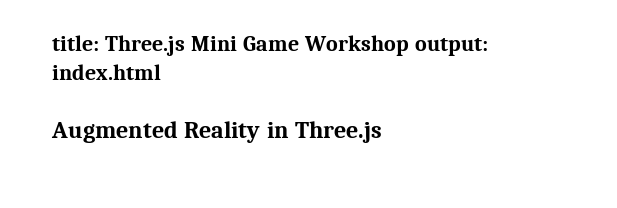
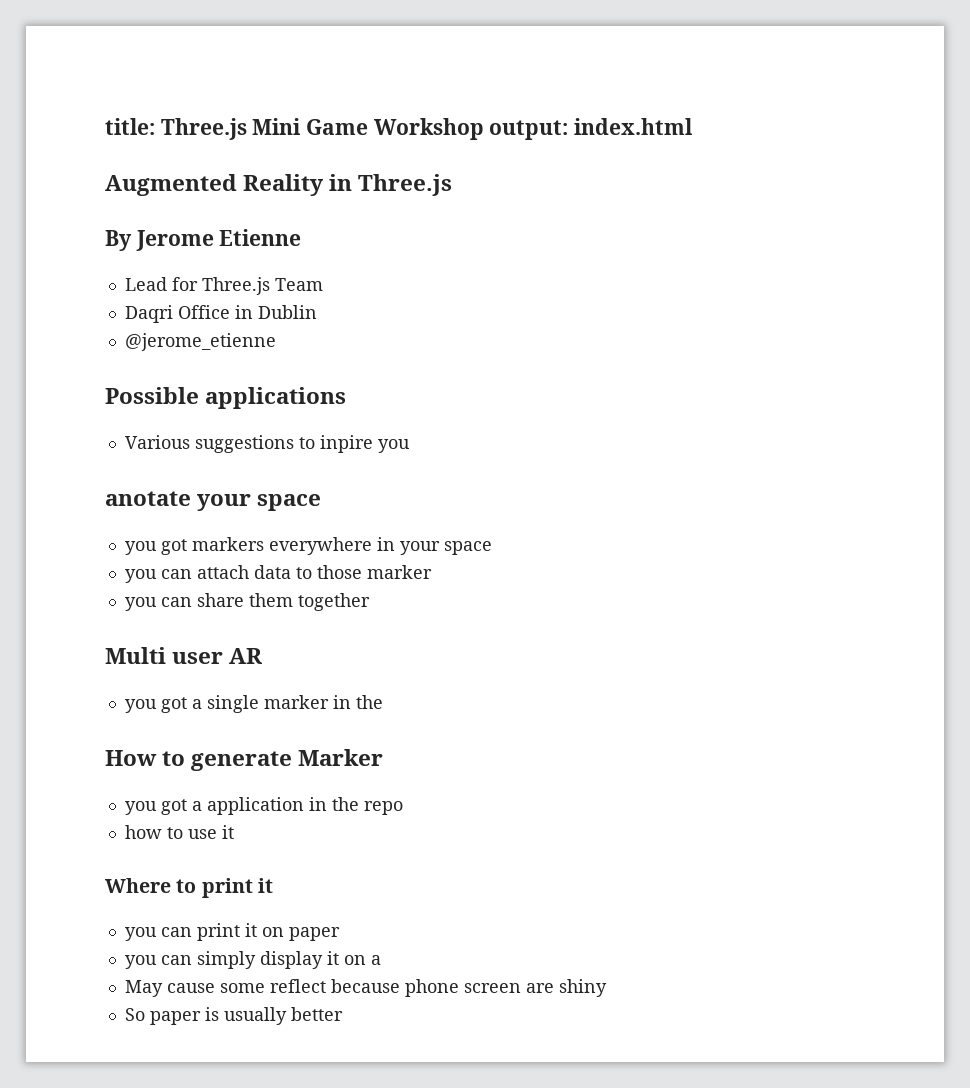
+ By Jerome Etienne
+ Lead for Three.js Team
+ Daqri Office in Dublin
+ @jerome_etienne
+ Possible applications
+ Various suggestions to inpire you
+ anotate your space
+ you got markers everywhere in your space
+ you can attach data to those marker
+ you can share them together
+ Multi user AR
+ you got a single marker in the
+ How to generate Marker
+ you got a application in the repo
+ how to use it
+ Where to print it
+ you can print it on paper
+ you can simply display it on a
+ May cause some reflect because phone screen are shiny
+ So paper is usually better

